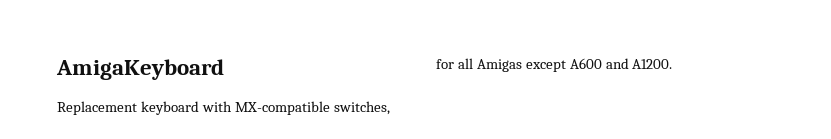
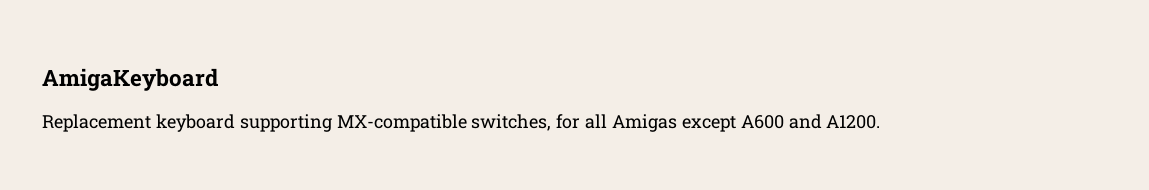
- Replacement keyboard with MX-compatible switches, for all Amigas except A600 and A1200.
+ Replacement keyboard supporting MX-compatible switches, for all Amigas except A600 and A1200.

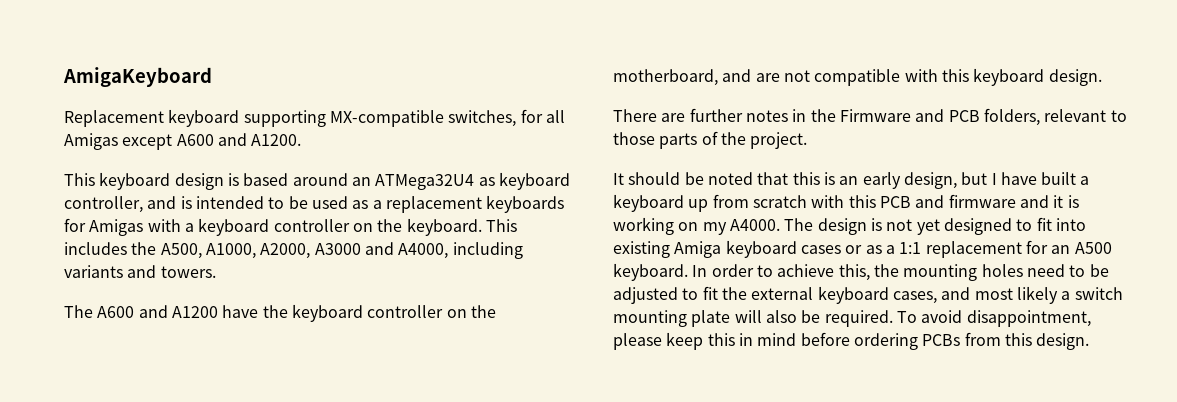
+ This keyboard design is based around an ATMega32U4 as keyboard controller, and is intended to be used as a replacement keyboards for Amigas with a keyboard controller on the keyboard. This includes the A500, A1000, A2000, A3000 and A4000, including variants and towers.
+ The A600 and A1200 have the keyboard controller on the motherboard, and are not compatible with this keyboard design.
+ There are further notes in the Firmware and PCB folders, relevant to those parts of the project.
+ It should be noted that this is an early design, but I have built a keyboard up from scratch with this PCB and firmware and it is working on my A4000. The design is not yet designed to fit into existing Amiga keyboard cases or as a 1:1 replacement for an A500 keyboard. In order to achieve this, the mounting holes need to be adjusted to fit the external keyboard cases, and most likely a switch mounting plate will also be required. To avoid disappointment, please keep this in mind before ordering PCBs from this design.

